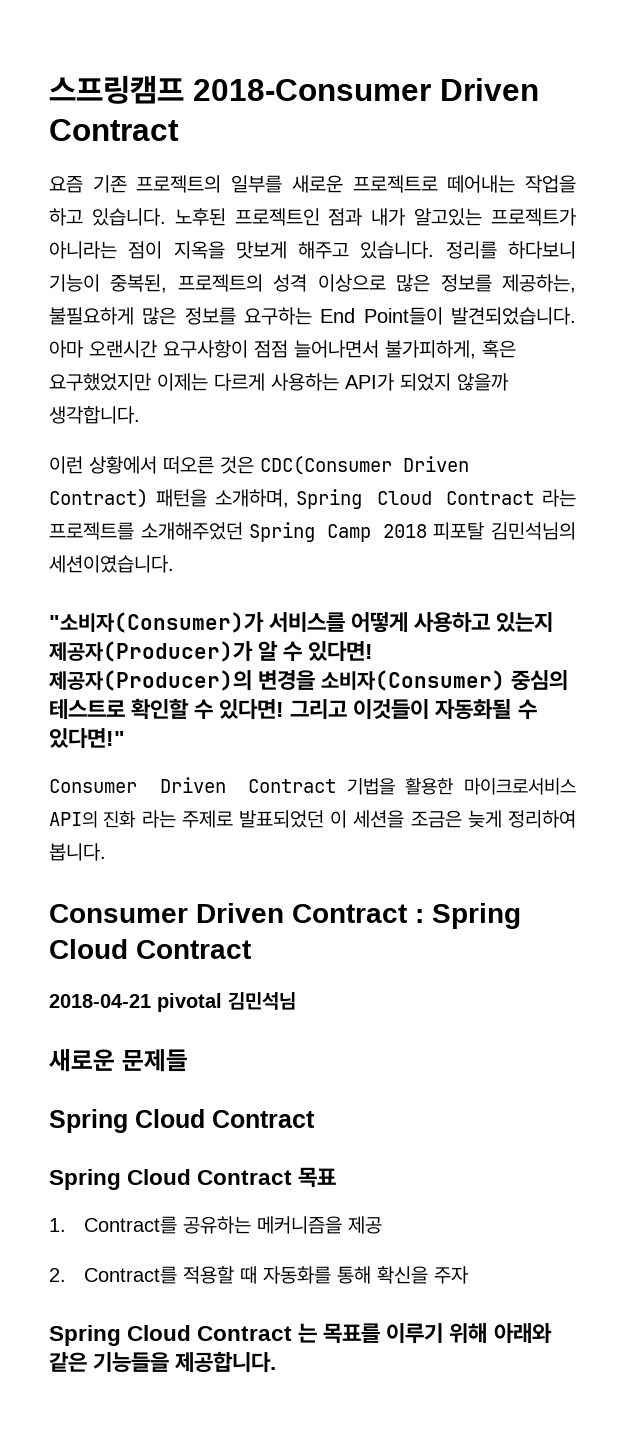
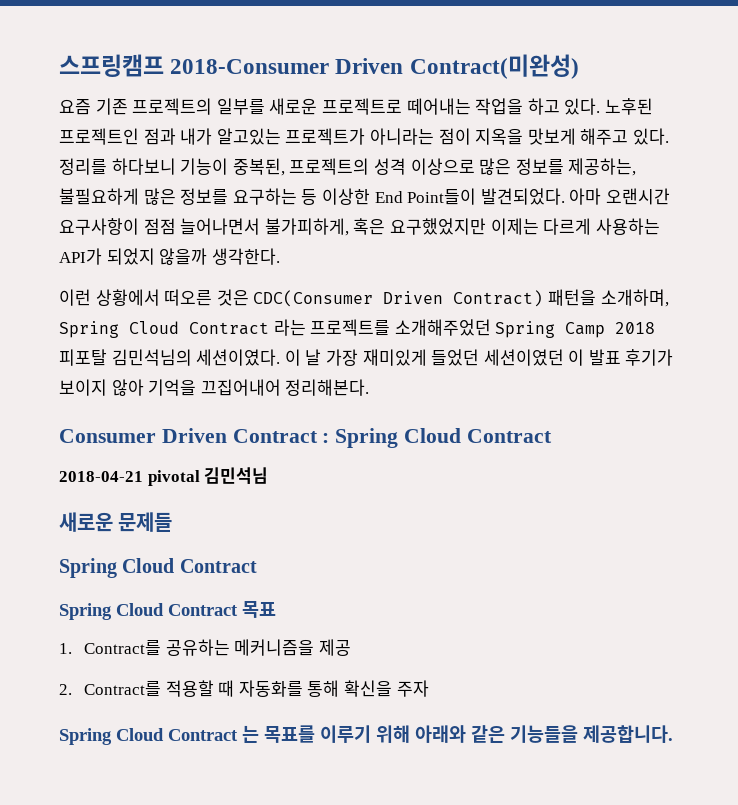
- 스프링캠프 2018-Consumer Driven Contract
+ 스프링캠프 2018-Consumer Driven Contract(미완성)
- 요즘 기존 프로젝트의 일부를 새로운 프로젝트로 떼어내는 작업을 하고 있습니다.
+ 요즘 기존 프로젝트의 일부를 새로운 프로젝트로 떼어내는 작업을 하고 있다.
- 노후된 프로젝트인 점과 내가 알고있는 프로젝트가 아니라는 점이 지옥을 맛보게 해주고 있습니다.
+ 노후된 프로젝트인 점과 내가 알고있는 프로젝트가 아니라는 점이 지옥을 맛보게 해주고 있다.
- 정리를 하다보니 기능이 중복된, 프로젝트의 성격 이상으로 많은 정보를 제공하는, 불필요하게 많은 정보를 요구하는 End Point들이 발견되었습니다.
+ 정리를 하다보니 기능이 중복된, 프로젝트의 성격 이상으로 많은 정보를 제공하는, 불필요하게 많은 정보를 요구하는 등 이상한 End Point들이 발견되었다.
- 아마 오랜시간 요구사항이 점점 늘어나면서 불가피하게, 혹은 요구했었지만 이제는 다르게 사용하는 API가 되었지 않을까 생각합니다.
+ 아마 오랜시간 요구사항이 점점 늘어나면서 불가피하게, 혹은 요구했었지만 이제는 다르게 사용하는 API가 되었지 않을까 생각한다.
- 이런 상황에서 떠오른 것은 CDC(Consumer Driven Contract) 패턴을 소개하며, Spring Cloud Contract 라는 프로젝트를 소개해주었던 Spring Camp 2018 피포탈 김민석님의 세션이였습니다.
- "소비자(Consumer)가 서비스를 어떻게 사용하고 있는지 제공자(Producer)가 알 수 있다면! 제공자(Producer)의 변경을 소비자(Consumer) 중심의 테스트로 확인할 수 있다면! 그리고 이것들이 자동화될 수 있다면!"
- Consumer Driven Contract 기법을 활용한 마이크로서비스 API의 진화 라는 주제로 발표되었던 이 세션을 조금은 늦게 정리하여 봅니다.
+ 이런 상황에서 떠오른 것은 CDC(Consumer Driven Contract) 패턴을 소개하며, Spring Cloud Contract 라는 프로젝트를 소개해주었던 Spring Camp 2018 피포탈 김민석님의 세션이였다. 이 날 가장 재미있게 들었던 세션이였던 이 발표 후기가 보이지 않아 기억을 끄집어내어 정리해본다.

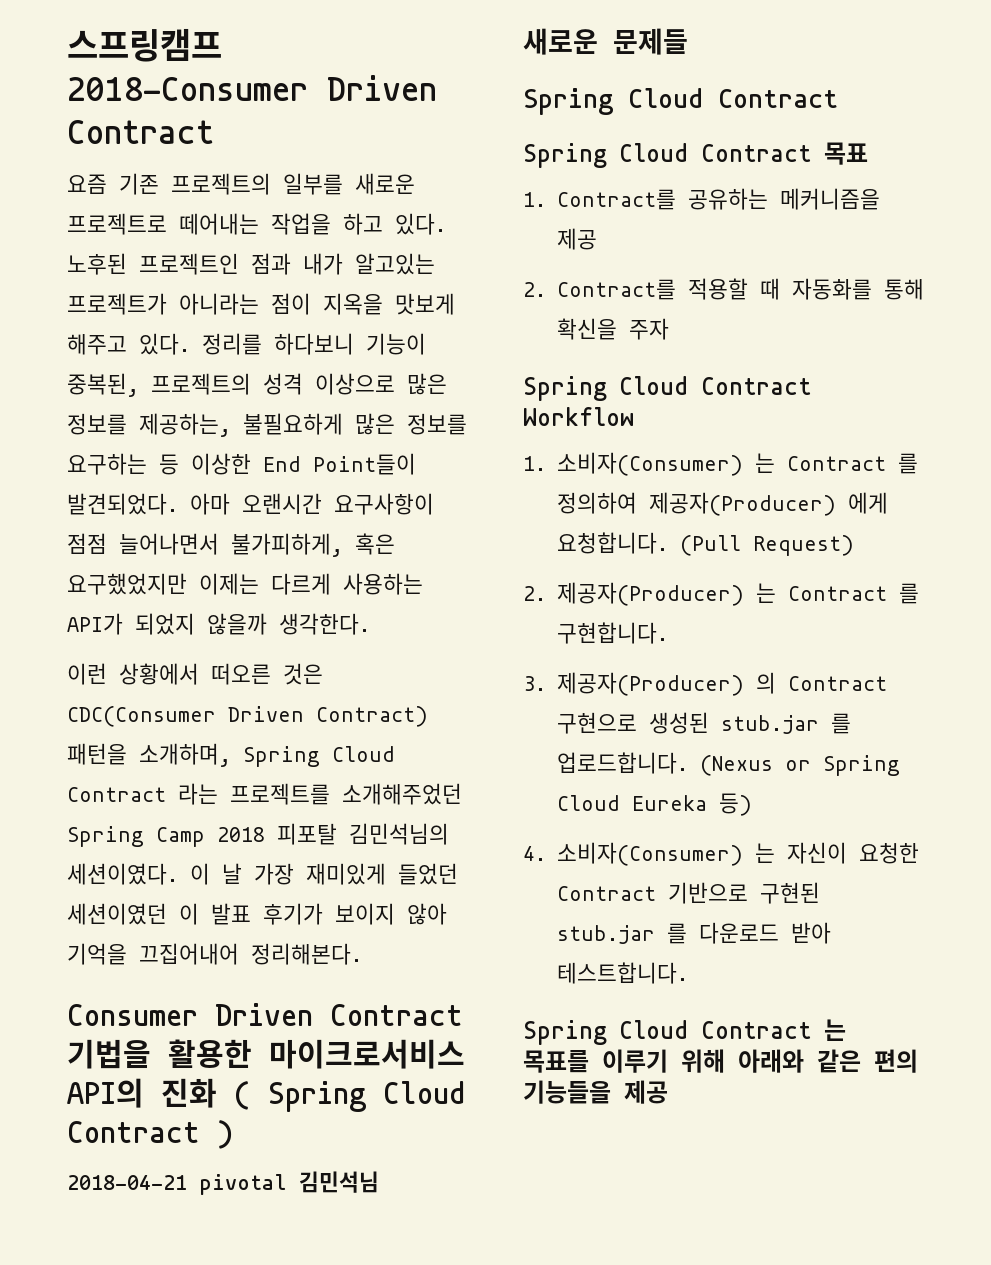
- 스프링캠프 2018-Consumer Driven Contract(미완성)
+ 스프링캠프 2018-Consumer Driven Contract
- Consumer Driven Contract : Spring Cloud Contract
+ Consumer Driven Contract 기법을 활용한 마이크로서비스 API의 진화 ( Spring Cloud Contract )
+ Spring Cloud Contract Workflow
+ 1. 소비자(Consumer) 는 Contract 를 정의하여 제공자(Producer) 에게 요청합니다. (Pull Request)
+ 2. 제공자(Producer) 는 Contract 를 구현합니다.
+ 3. 제공자(Producer) 의 Contract 구현으로 생성된 stub.jar 를 업로드합니다. (Nexus or Spring Cloud Eureka 등)
+ 4. 소비자(Consumer) 는 자신이 요청한 Contract 기반으로 구현된 stub.jar 를 다운로드 받아 테스트합니다.
- Spring Cloud Contract 는 목표를 이루기 위해 아래와 같은 기능들을 제공합니다.
+ Spring Cloud Contract 는 목표를 이루기 위해 아래와 같은 편의 기능들을 제공

